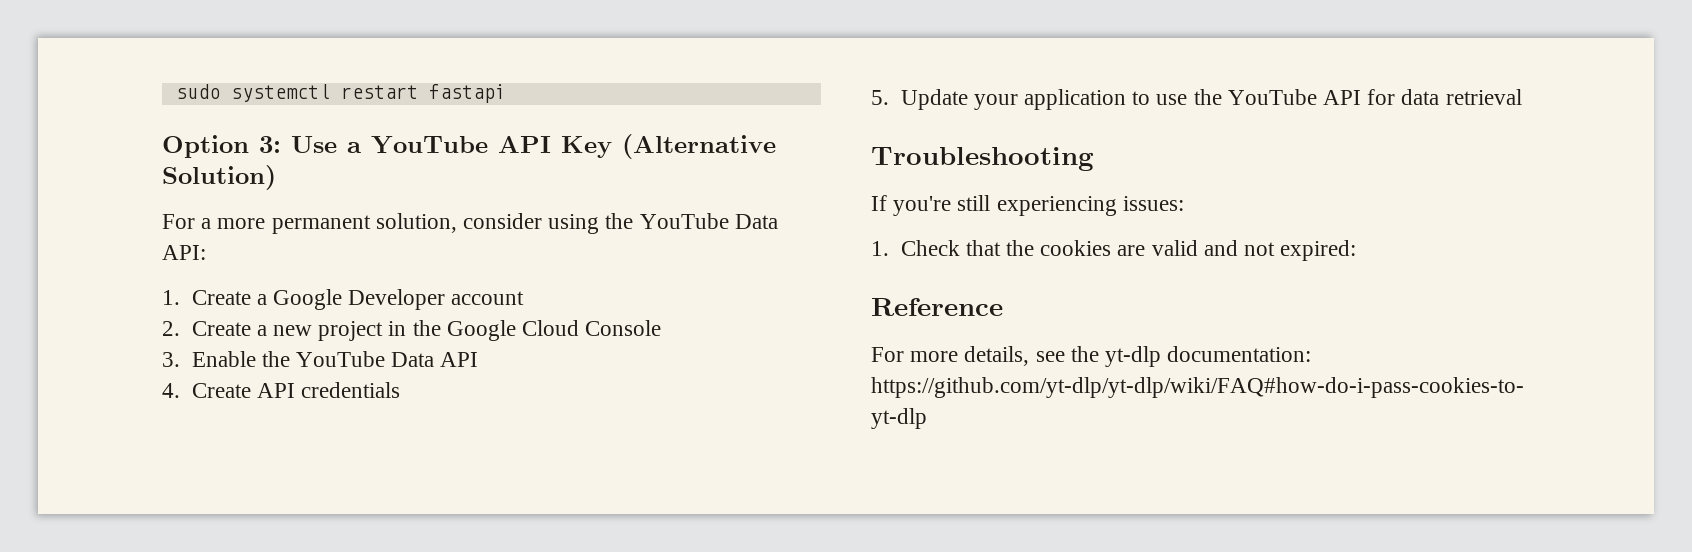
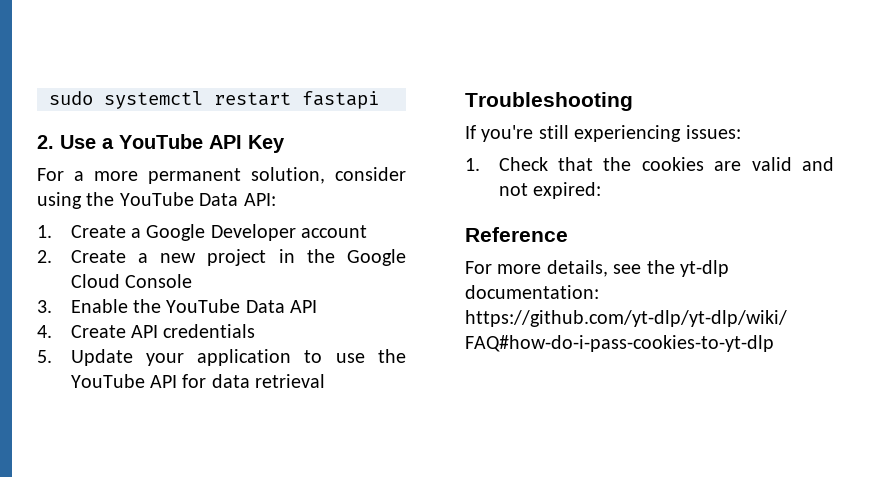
- Option 3: Use a YouTube API Key (Alternative Solution)
+ 2. Use a YouTube API Key

